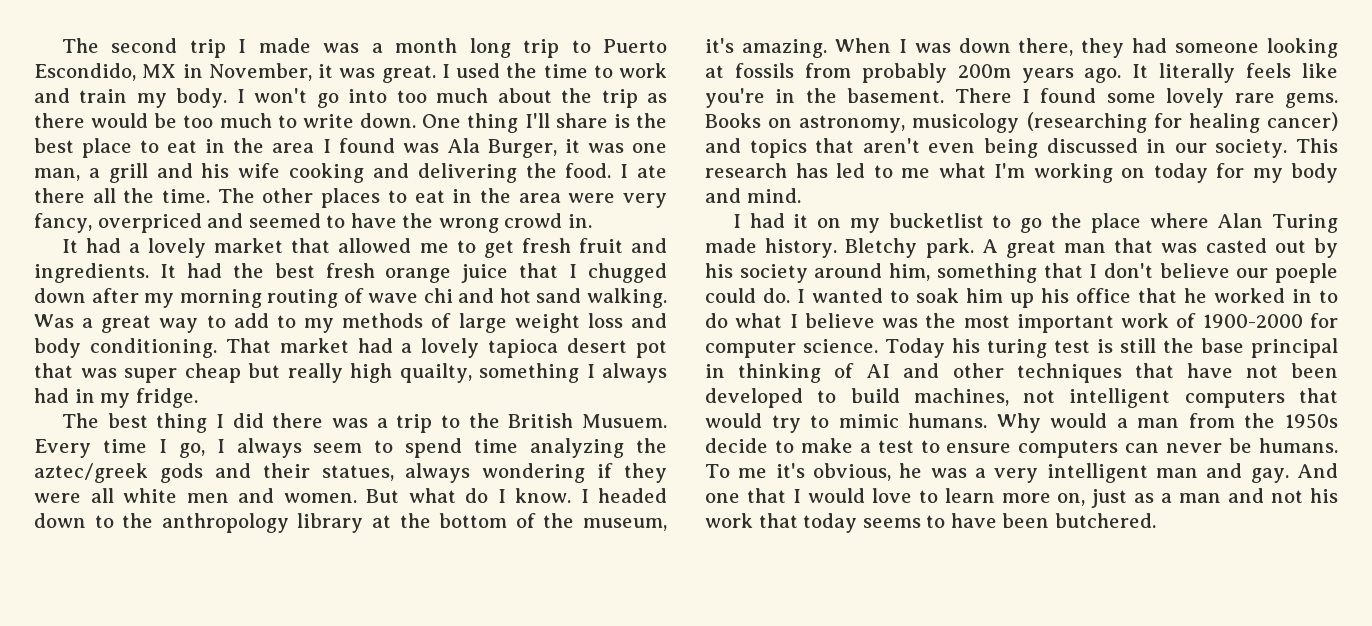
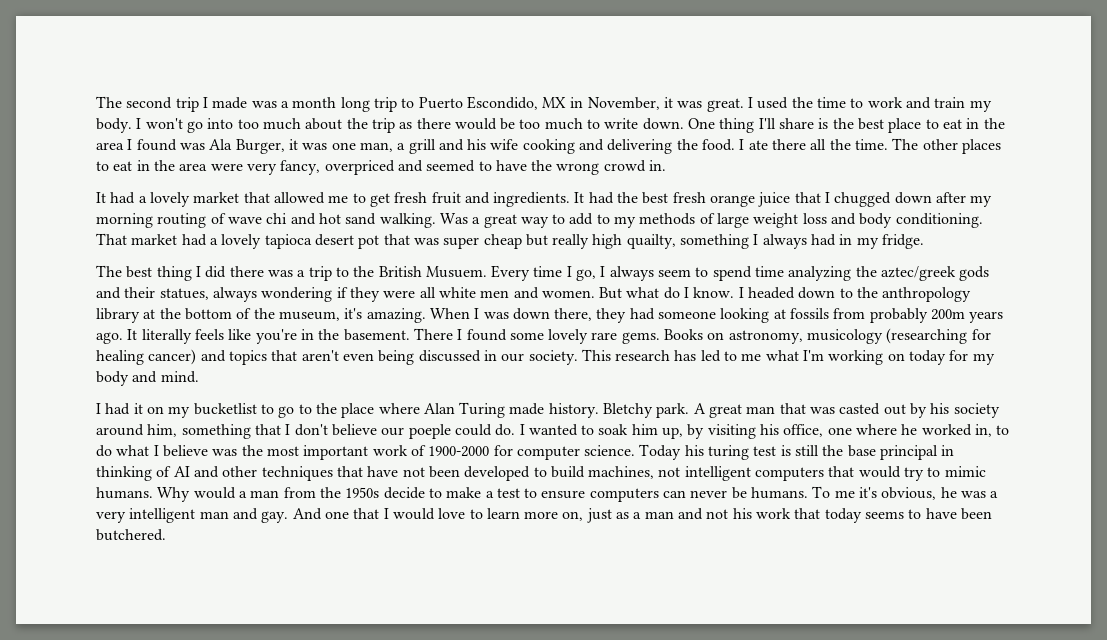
- I had it on my bucketlist to go the place where Alan Turing made history.
+ I had it on my bucketlist to go to the place where Alan Turing made history.
- I wanted to soak him up his office that he worked in to do what I believe was the most important work of 1900-2000 for computer science.
+ I wanted to soak him up, by visiting his office, one where he worked in, to do what I believe was the most important work of 1900-2000 for computer science.

